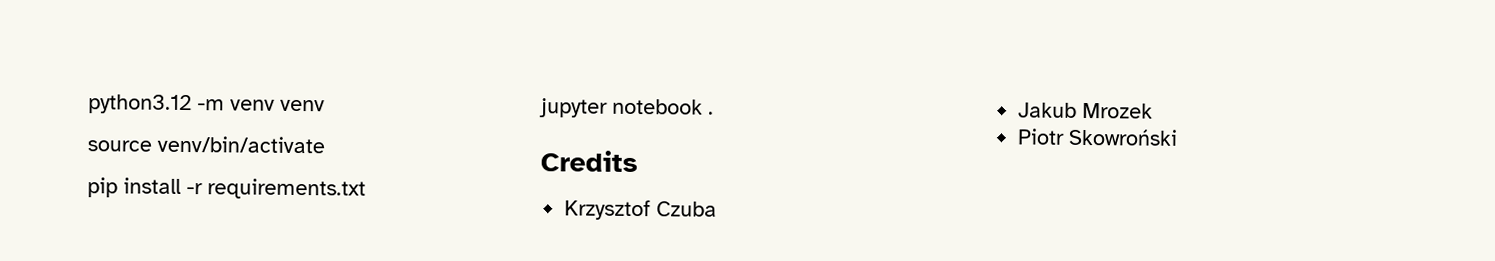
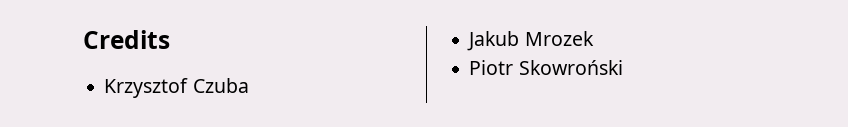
- python3.12 -m venv venv
- source venv/bin/activate
- pip install -r requirements.txt
- jupyter notebook .

